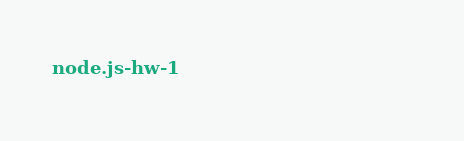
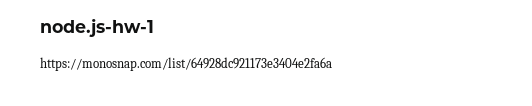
+ https://monosnap.com/list/64928dc921173e3404e2fa6a

